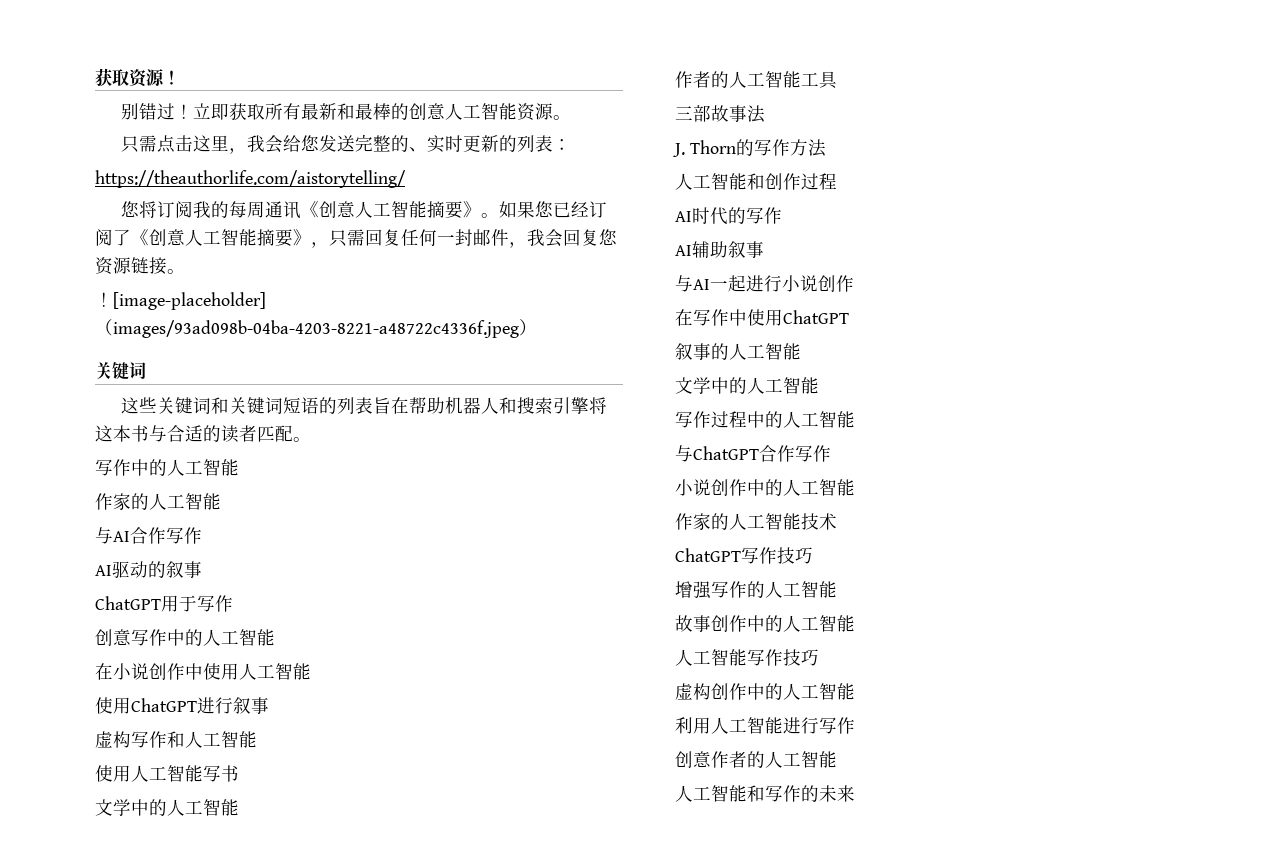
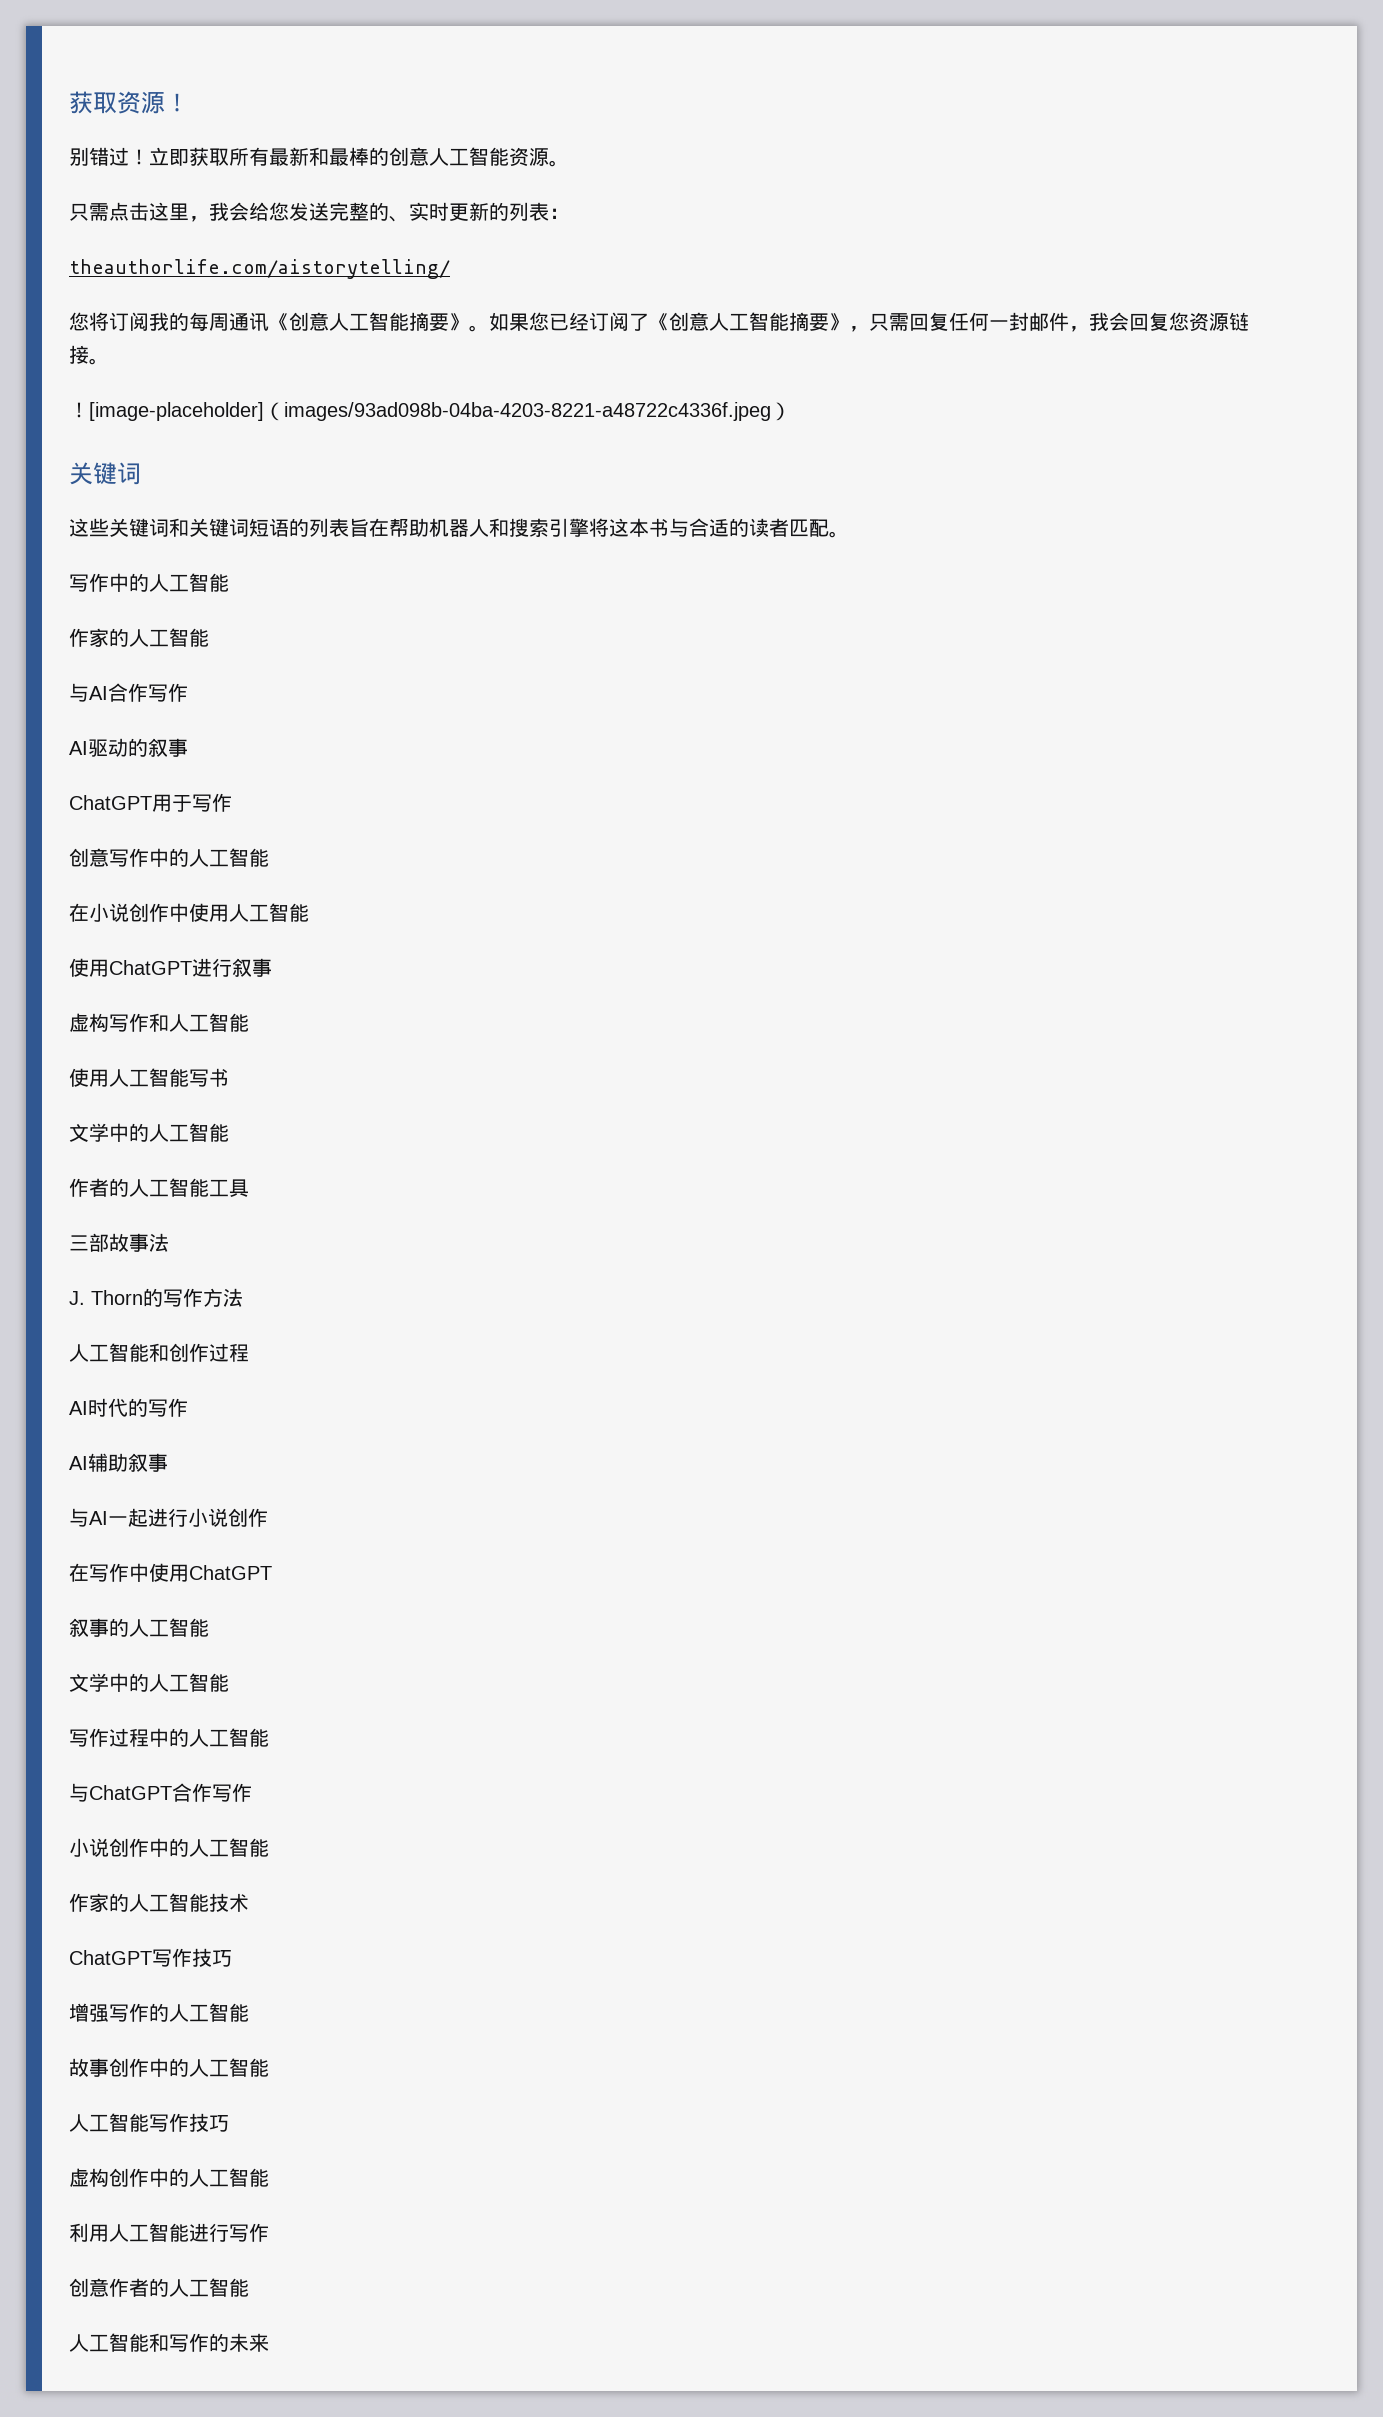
- https://theauthorlife.com/aistorytelling/
+ theauthorlife.com/aistorytelling/

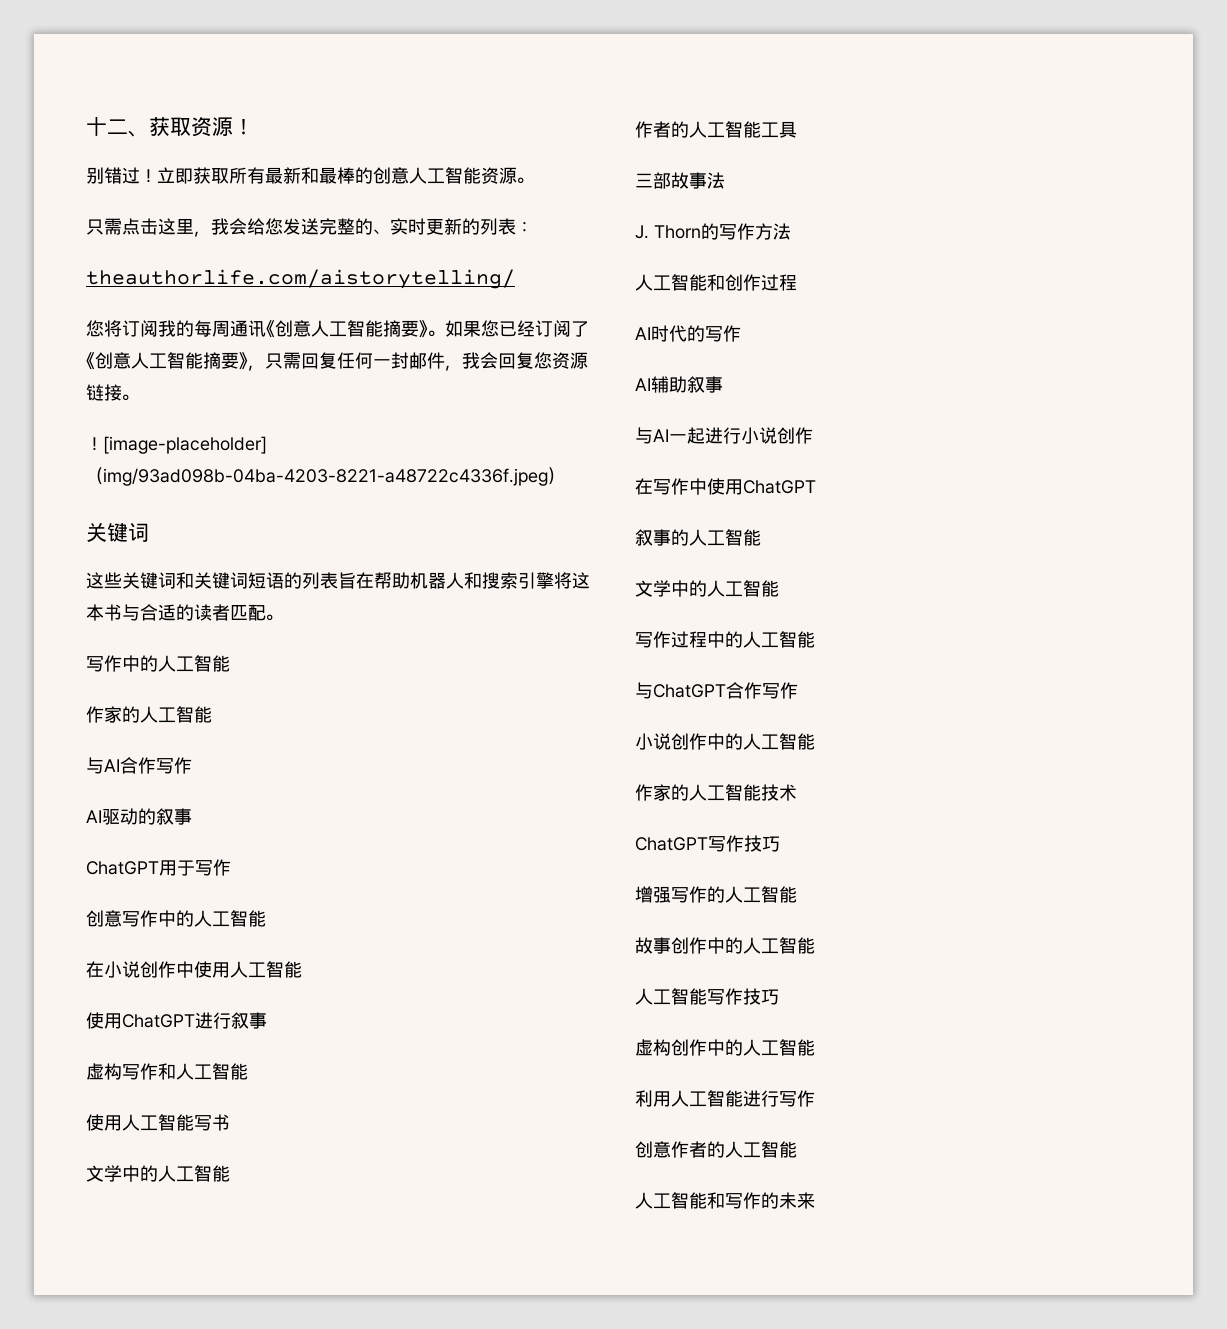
- 获取资源！
+ 十二、获取资源！
- [image-placeholder]（images/93ad098b-04ba-4203-8221-a48722c4336f.jpeg）
+ [image-placeholder]（img/93ad098b-04ba-4203-8221-a48722c4336f.jpeg）

